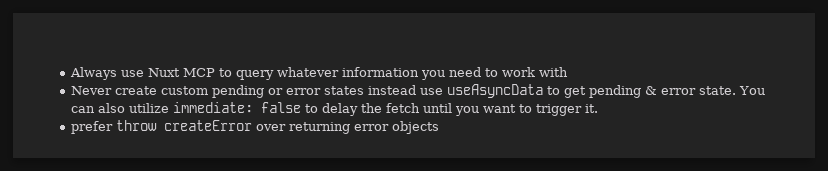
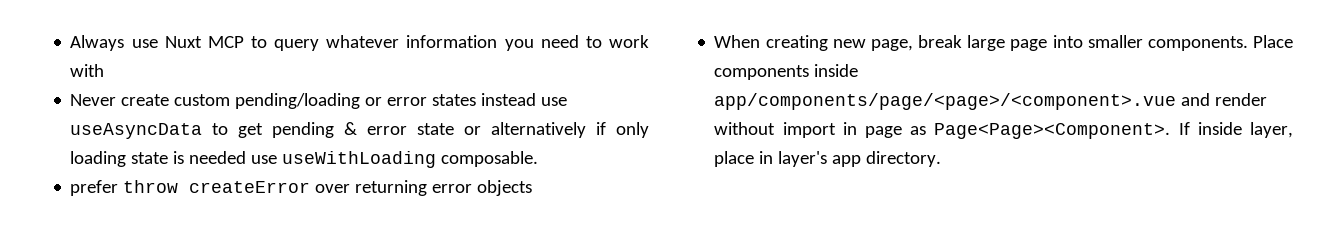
- Never create custom pending or error states instead use useAsyncData to get pending & error state. You can also utilize immediate: false to delay the fetch until you want to trigger it.
+ Never create custom pending/loading or error states instead use useAsyncData to get pending & error state or alternatively if only loading state is needed use useWithLoading composable.
+ When creating new page, break large page into smaller components. Place components inside app/components/page/<page>/<component>.vue and render without import in page as Page<Page><Component>. If inside layer, place in layer's app directory.

